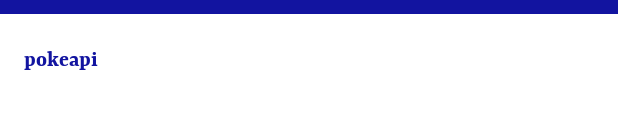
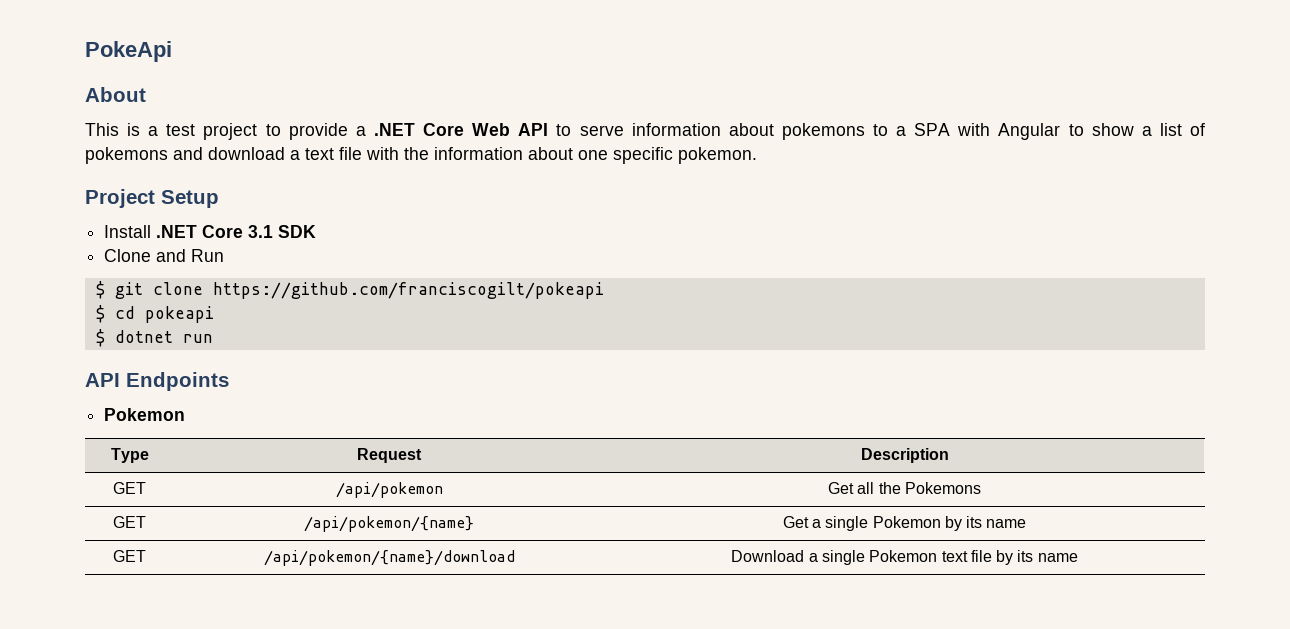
- pokeapi
+ PokeApi
+ About
+ This is a test project to provide a .NET Core Web API to serve information about pokemons to a SPA with Angular to show a list of pokemons and download a text file with the information about one specific pokemon.
+ Project Setup
+ Install .NET Core 3.1 SDK
+ Clone and Run
+ $ git clone https://github.com/franciscogilt/pokeapi
+ $ cd pokeapi
+ $ dotnet run
+ API Endpoints
+ Pokemon
+ Type | Request | Description
+ GET | /api/pokemon | Get all the Pokemons
+ GET | /api/pokemon/{name} | Get a single Pokemon by its name
+ GET | /api/pokemon/{name}/download | Download a single Pokemon text file by its name

